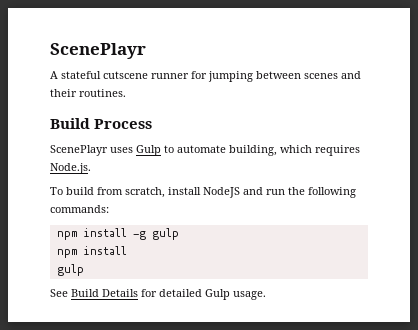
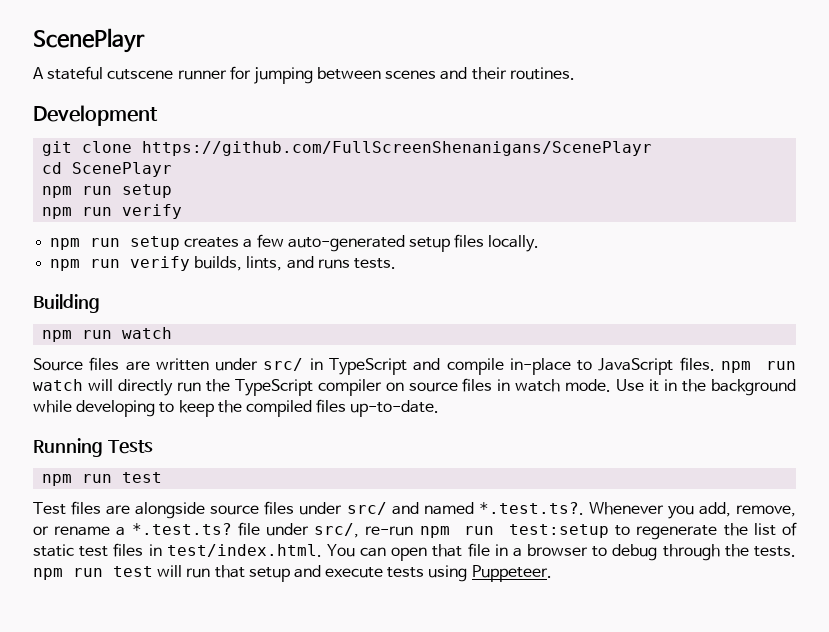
- Build Process
- ScenePlayr uses Gulp to automate building, which requires Node.js.
- To build from scratch, install NodeJS and run the following commands:
- npm install -g gulp
- npm install
- gulp
- See Build Details for detailed Gulp usage.
+ Development
+ git clone https://github.com/FullScreenShenanigans/ScenePlayr
+ cd ScenePlayr
+ npm run setup
+ npm run verify
+ npm run setup creates a few auto-generated setup files locally.
+ npm run verify builds, lints, and runs tests.
+ Building
+ npm run watch
+ Source files are written under src/ in TypeScript and compile in-place to JavaScript files. npm run watch will directly run the TypeScript compiler on source files in watch mode. Use it in the background while developing to keep the compiled files up-to-date.
+ Running Tests
+ npm run test
+ Test files are alongside source files under src/ and named *.test.ts?. Whenever you add, remove, or rename a *.test.ts? file under src/, re-run npm run test:setup to regenerate the list of static test files in test/index.html. You can open that file in a browser to debug through the tests. npm run test will run that setup and execute tests using Puppeteer.

